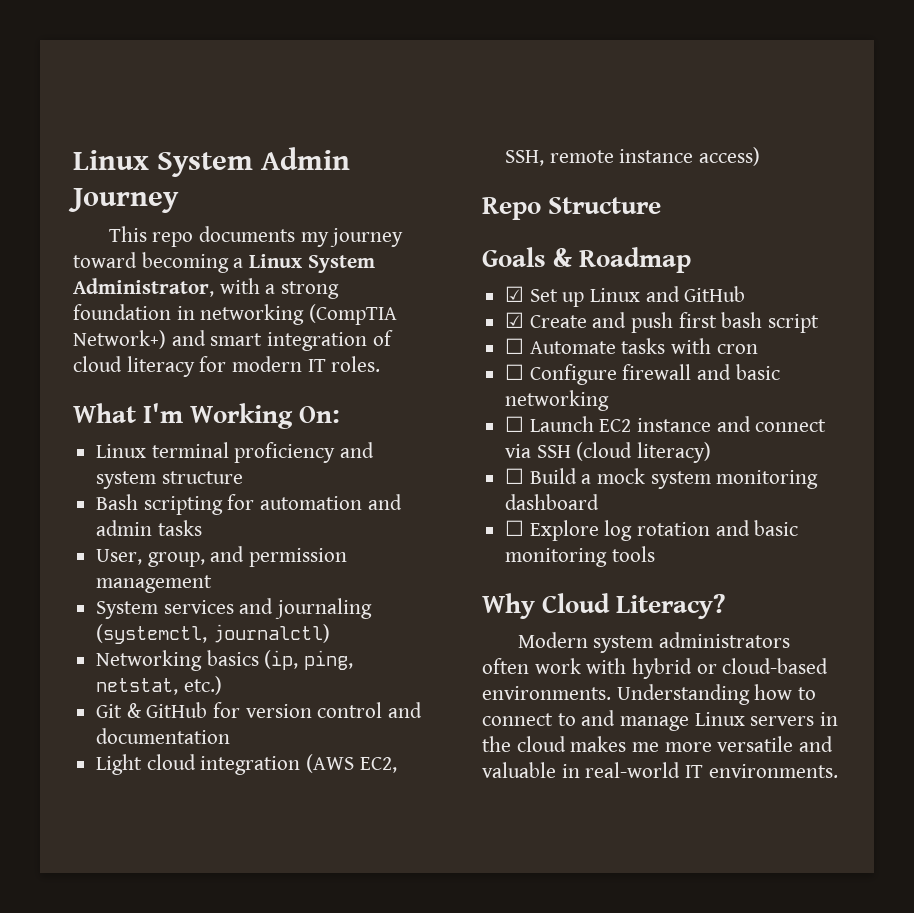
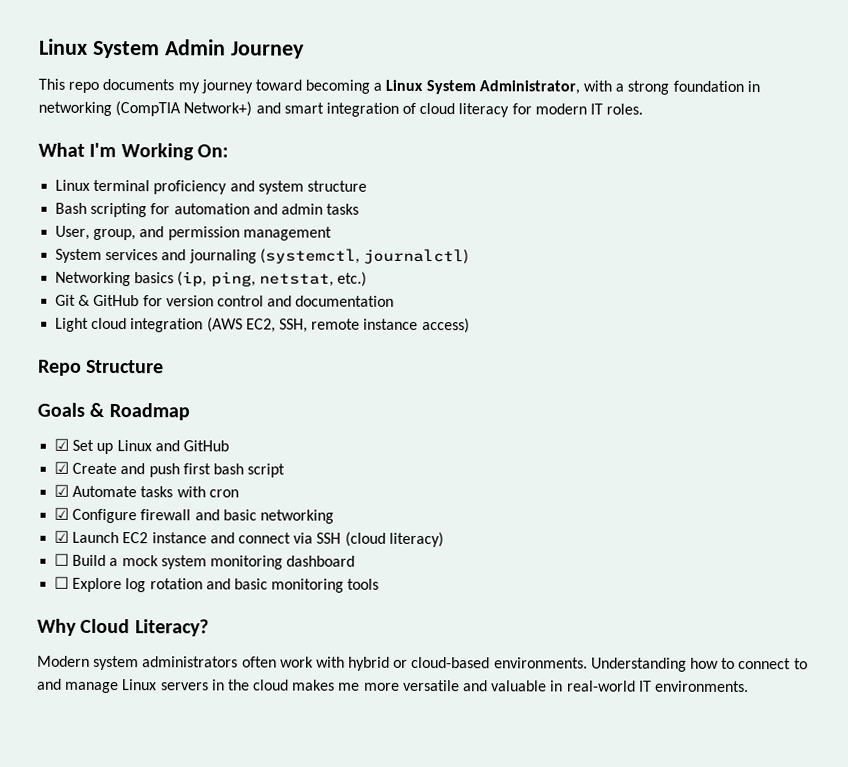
- ☐ Automate tasks with cron
+ ☑ Automate tasks with cron
- ☐ Configure firewall and basic networking
+ ☑ Configure firewall and basic networking
- ☐ Launch EC2 instance and connect via SSH (cloud literacy)
+ ☑ Launch EC2 instance and connect via SSH (cloud literacy)

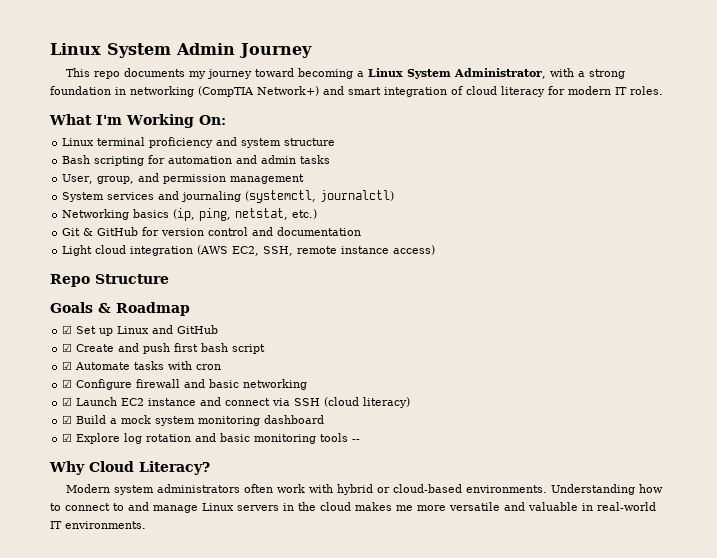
- ☐ Build a mock system monitoring dashboard
+ ☑ Build a mock system monitoring dashboard
- ☐ Explore log rotation and basic monitoring tools
+ ☑ Explore log rotation and basic monitoring tools --

